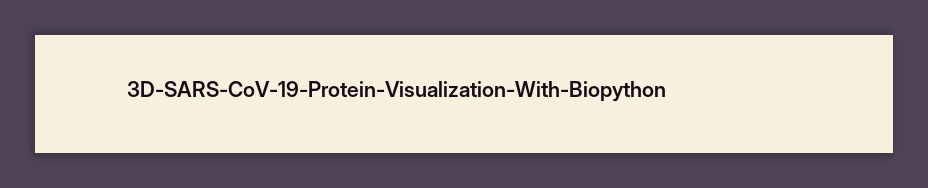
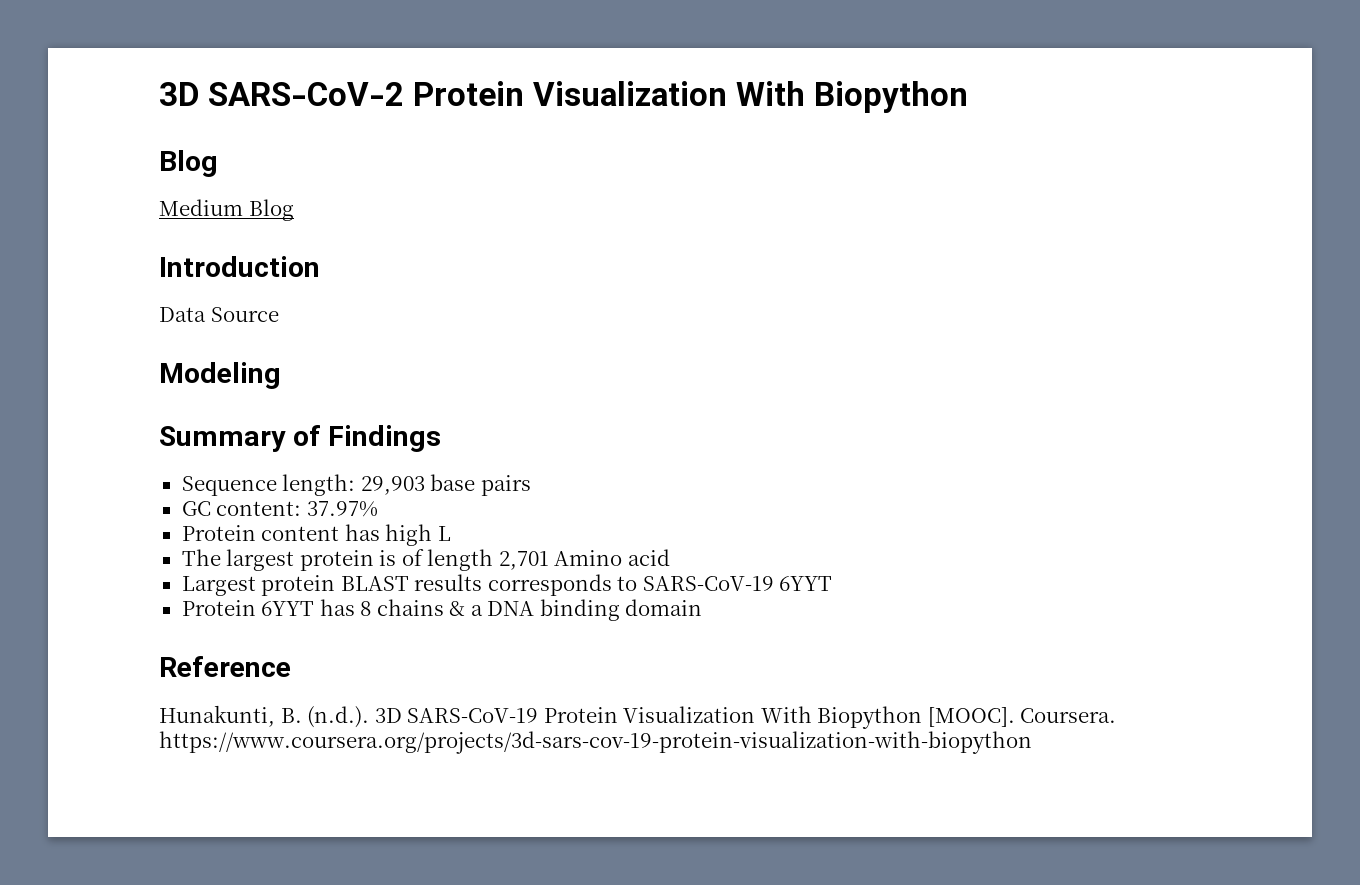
- 3D-SARS-CoV-19-Protein-Visualization-With-Biopython
+ 3D SARS-CoV-2 Protein Visualization With Biopython
+ Blog
+ Medium Blog
+ Introduction
+ Data Source
+ Modeling
+ Summary of Findings
+ Sequence length: 29,903 base pairs
+ GC content: 37.97%
+ Protein content has high L
+ The largest protein is of length 2,701 Amino acid
+ Largest protein BLAST results corresponds to SARS-CoV-19 6YYT
+ Protein 6YYT has 8 chains & a DNA binding domain
+ Reference
+ Hunakunti, B. (n.d.). 3D SARS-CoV-19 Protein Visualization With Biopython [MOOC]. Coursera. https://www.coursera.org/projects/3d-sars-cov-19-protein-visualization-with-biopython

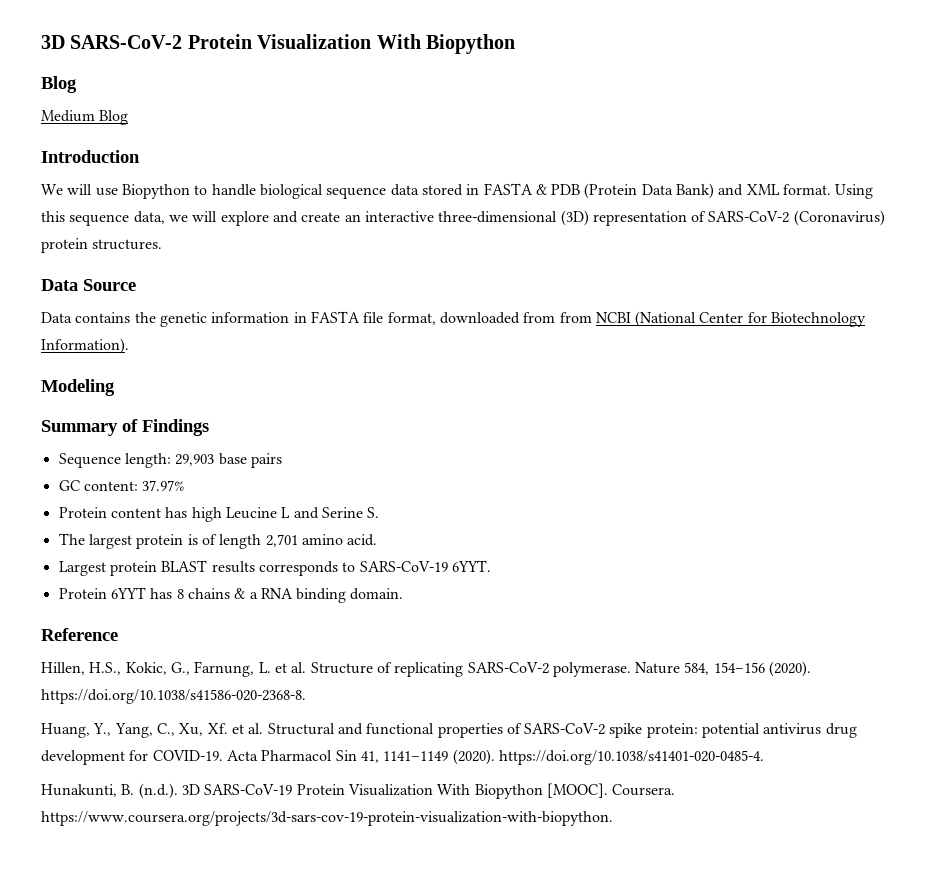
+ We will use Biopython to handle biological sequence data stored in FASTA & PDB (Protein Data Bank) and XML format. Using this sequence data, we will explore and create an interactive three-dimensional (3D) representation of SARS-CoV-2 (Coronavirus) protein structures.
  Data Source
+ Data contains the genetic information in FASTA file format, downloaded from from NCBI (National Center for Biotechnology Information).
- Protein content has high L
+ Protein content has high Leucine L and Serine S.
- The largest protein is of length 2,701 Amino acid
+ The largest protein is of length 2,701 amino acid.
- Largest protein BLAST results corresponds to SARS-CoV-19 6YYT
+ Largest protein BLAST results corresponds to SARS-CoV-19 6YYT.
- Protein 6YYT has 8 chains & a DNA binding domain
+ Protein 6YYT has 8 chains & a RNA binding domain.
  Reference
+ Hillen, H.S., Kokic, G., Farnung, L. et al. Structure of replicating SARS-CoV-2 polymerase. Nature 584, 154–156 (2020). https://doi.org/10.1038/s41586-020-2368-8.
+ Huang, Y., Yang, C., Xu, Xf. et al. Structural and functional properties of SARS-CoV-2 spike protein: potential antivirus drug development for COVID-19. Acta Pharmacol Sin 41, 1141–1149 (2020). https://doi.org/10.1038/s41401-020-0485-4.
- Coursera. https://www.coursera.org/projects/3d-sars-cov-19-protein-visualization-with-biopython
+ Coursera. https://www.coursera.org/projects/3d-sars-cov-19-protein-visualization-with-biopython.

